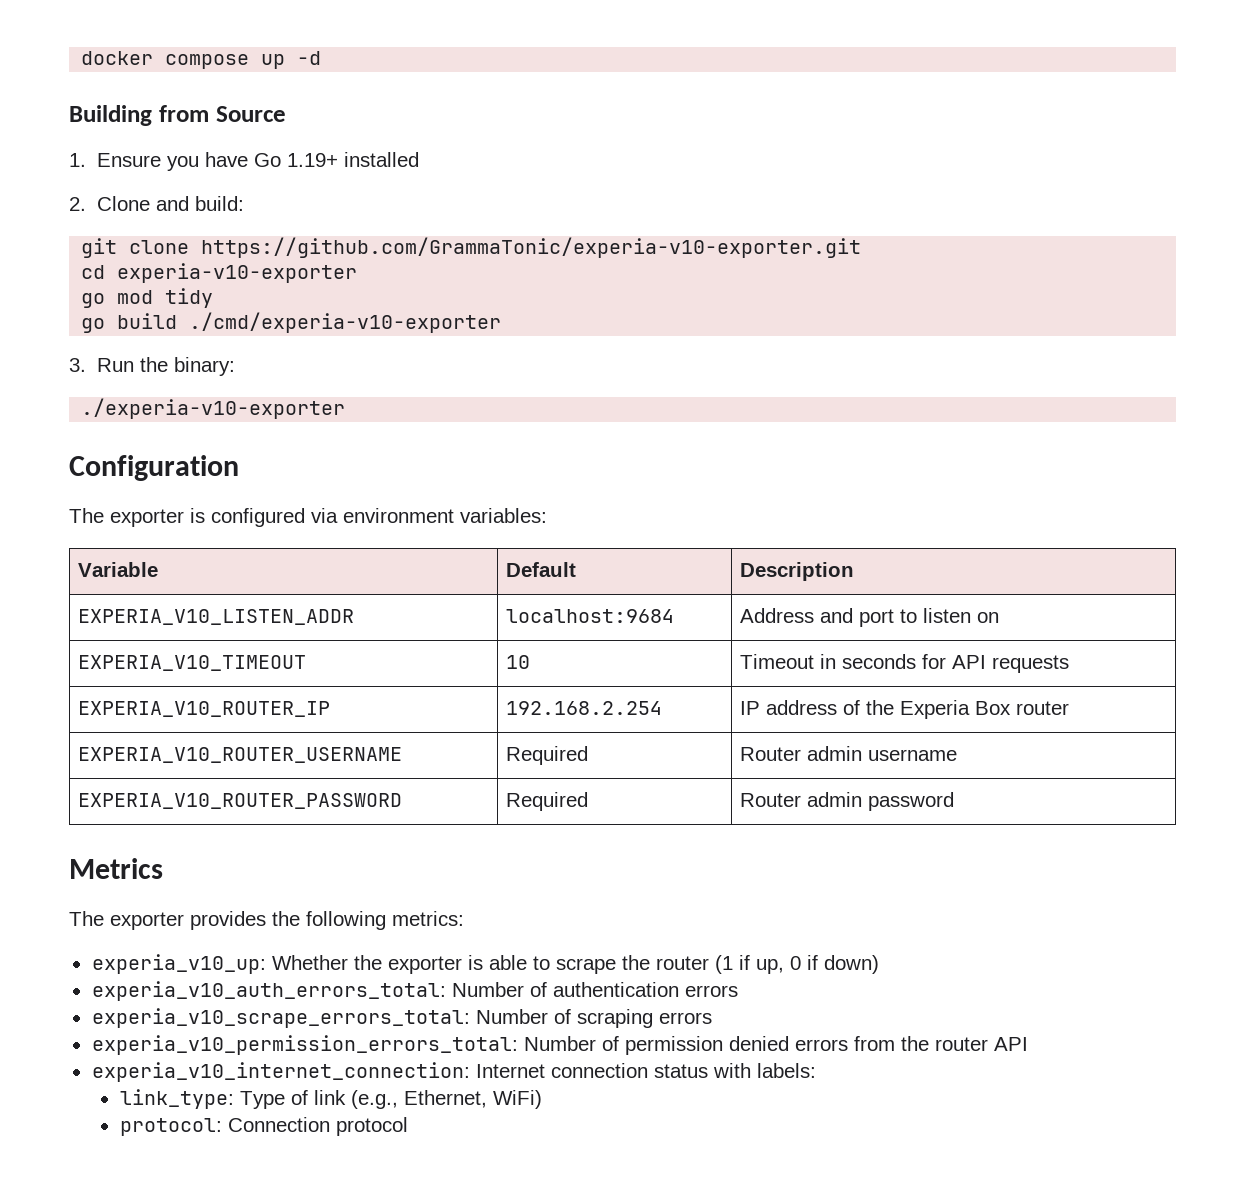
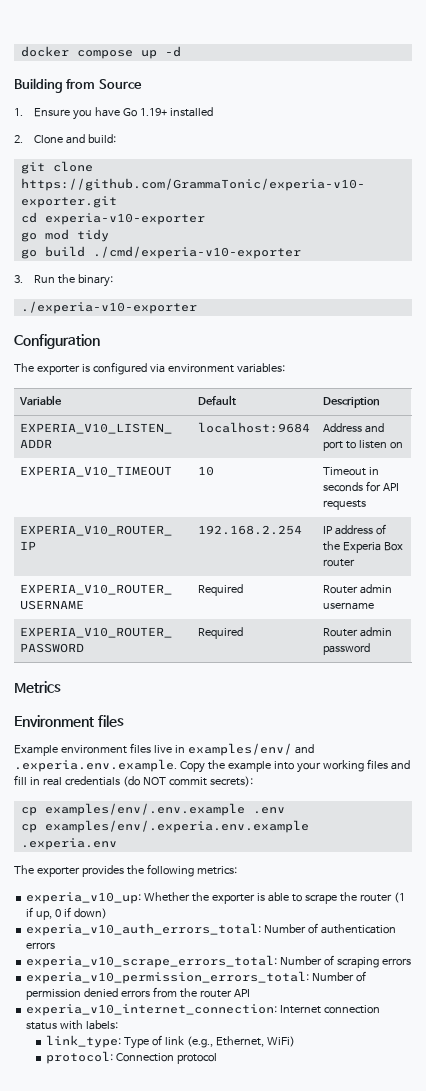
+ Environment files
+ Example environment files live in examples/env/ and .experia.env.example. Copy the example into your working files and fill in real credentials (do NOT commit secrets):
+ cp examples/env/.env.example .env
+ cp examples/env/.experia.env.example .experia.env

